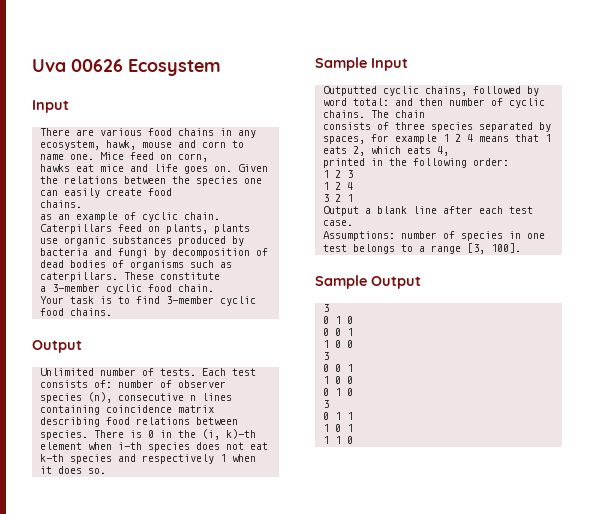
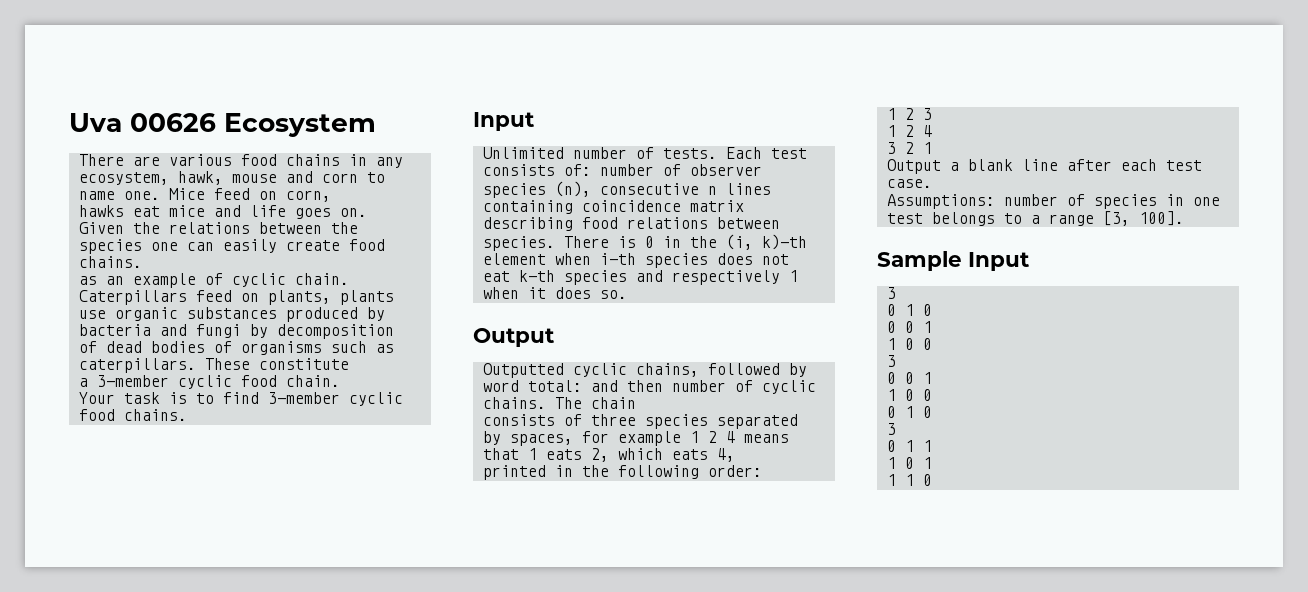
  Uva 00626 Ecosystem
- Input
  Your task is to find 3-member cyclic food chains.
- Output
+ Input
  element when i-th species does not eat k-th species and respectively 1 when it does so.
- Sample Input
+ Output
- Sample Output
+ Sample Input

